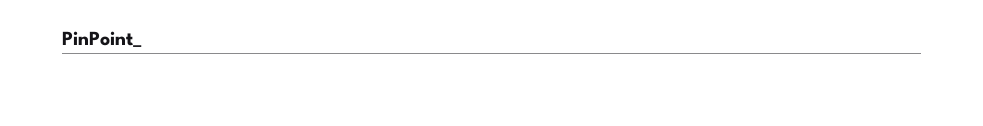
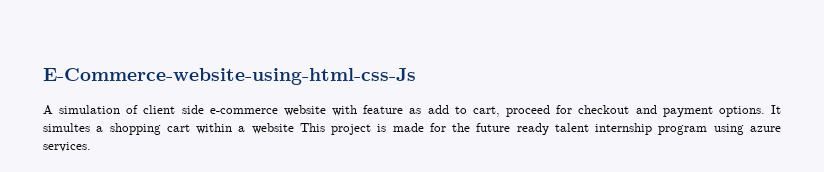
- PinPoint_
+ E-Commerce-website-using-html-css-Js
+ A simulation of client side e-commerce website with feature as add to cart, proceed for checkout and payment options. It simultes a shopping cart within a website This project is made for the future ready talent internship program using azure services.

